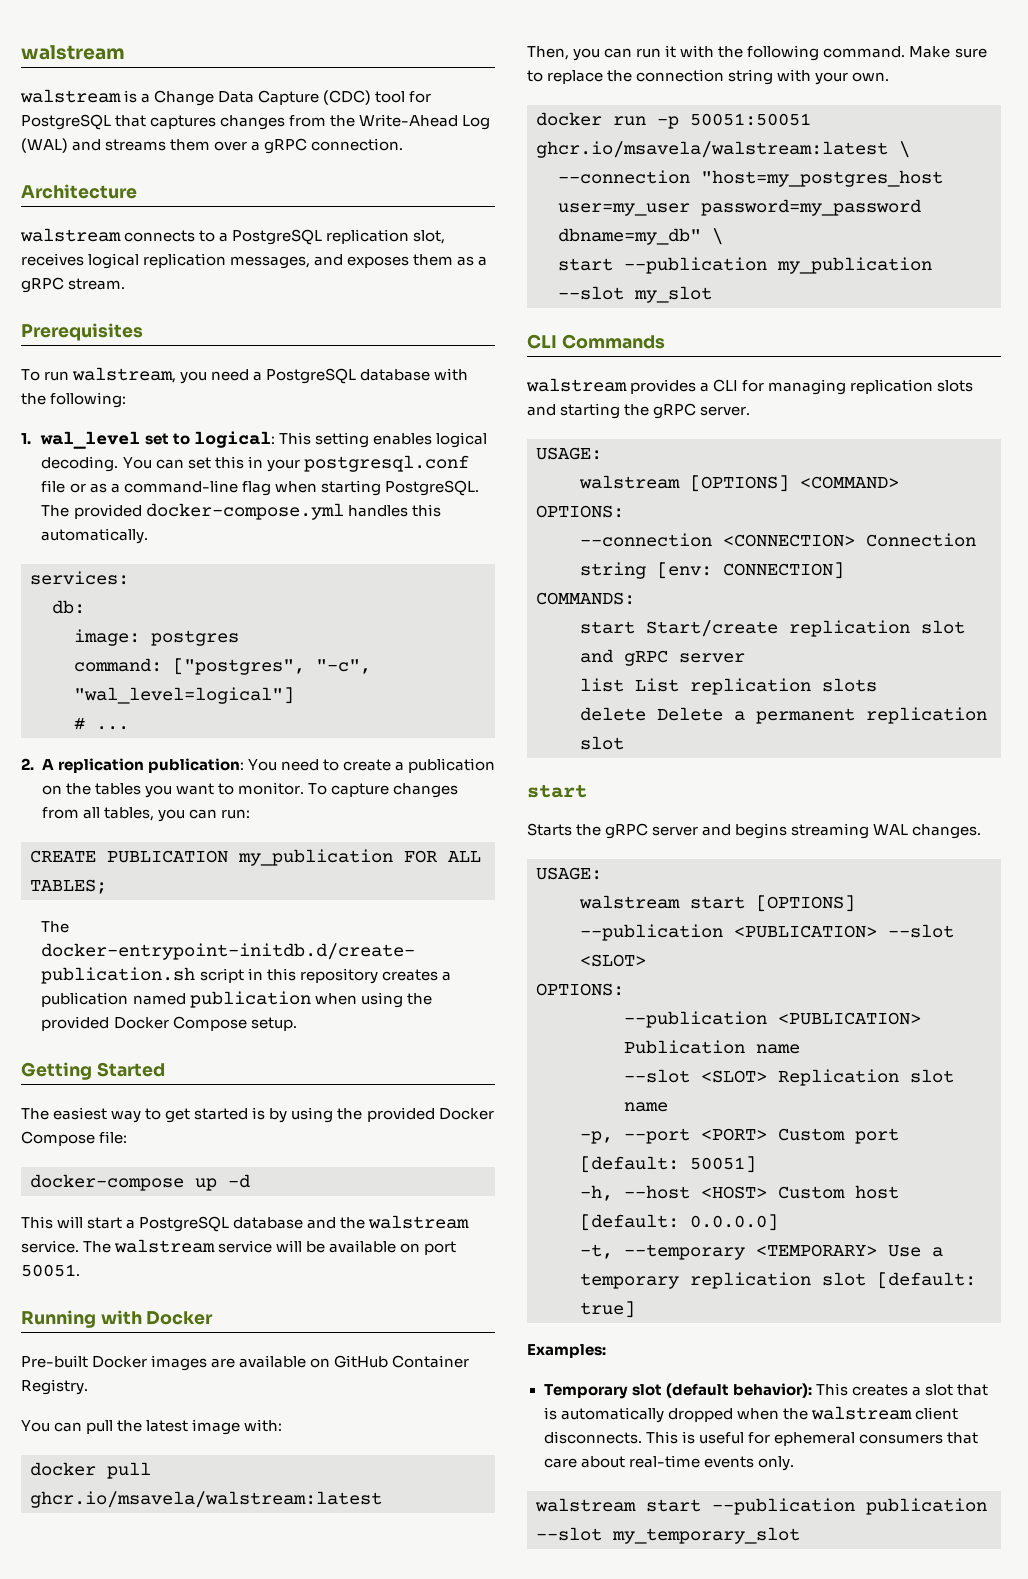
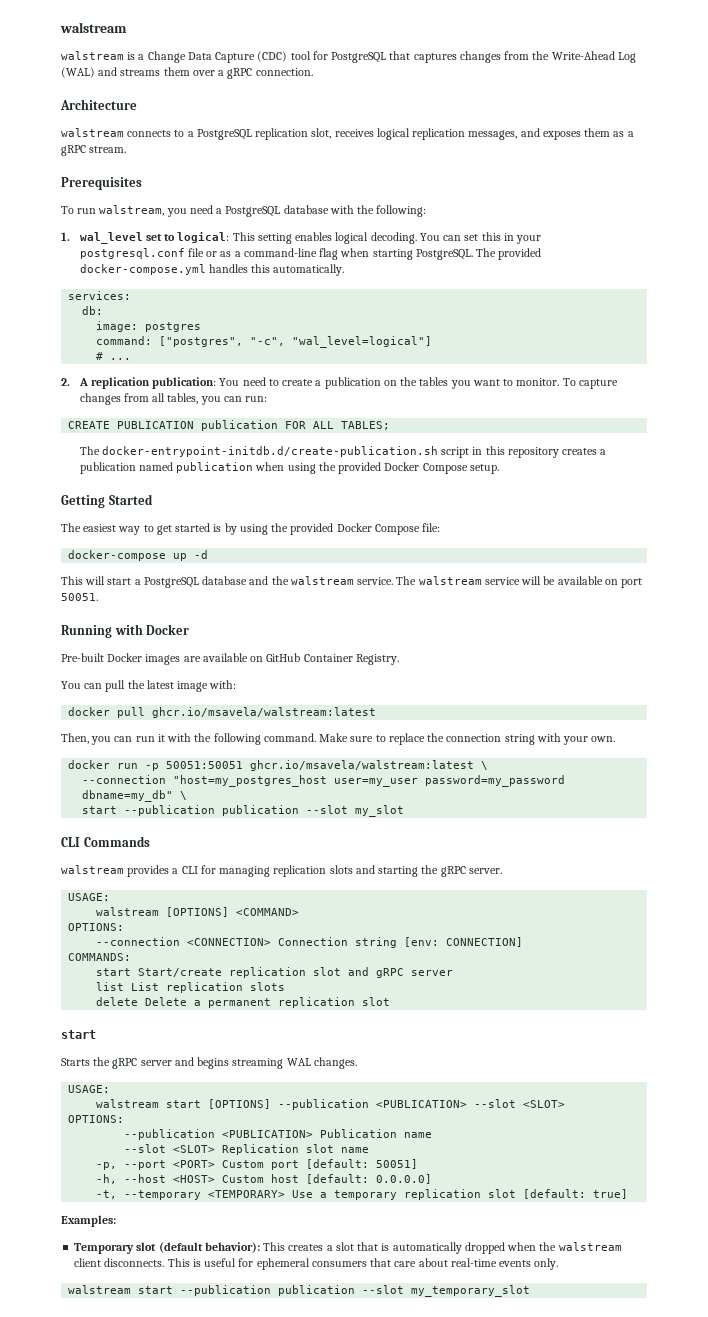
- CREATE PUBLICATION my_publication FOR ALL TABLES;
+ CREATE PUBLICATION publication FOR ALL TABLES;
- start --publication my_publication --slot my_slot
+ start --publication publication --slot my_slot

